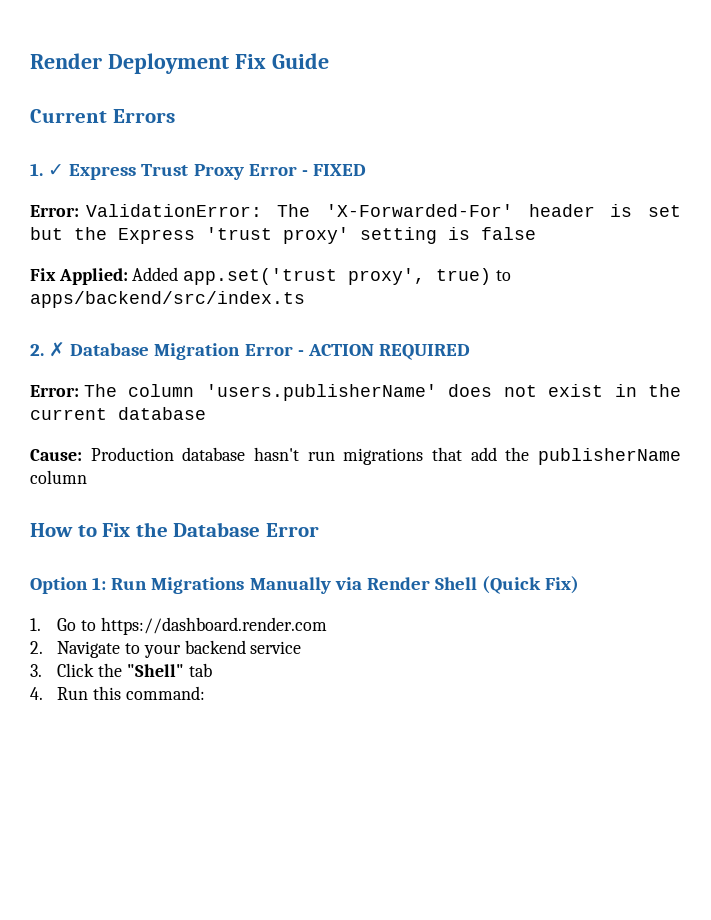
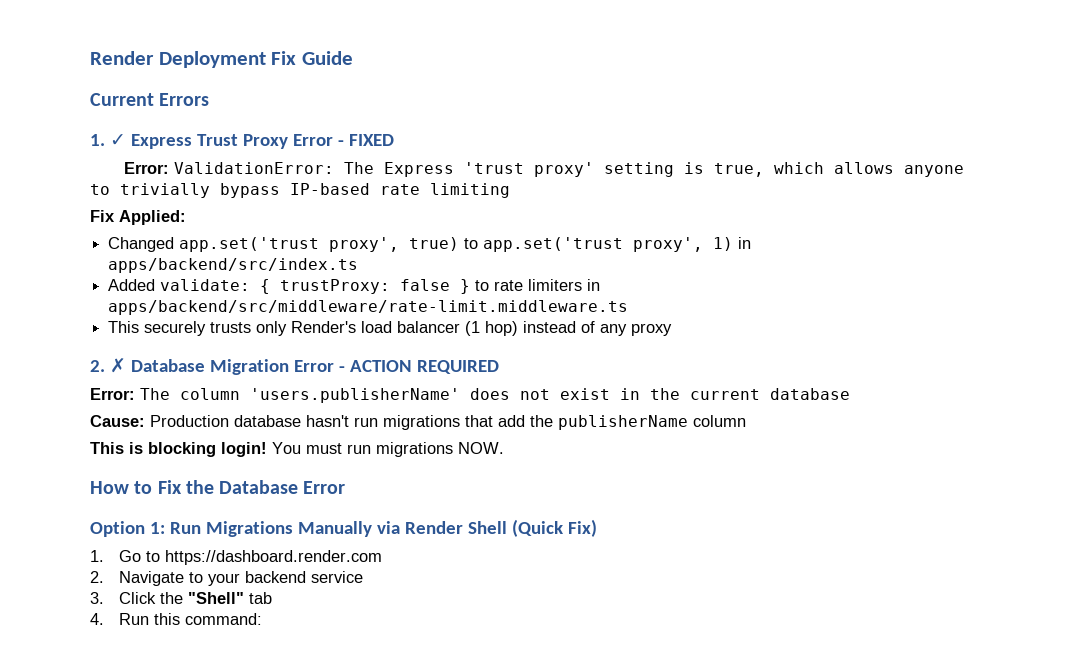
- Error: ValidationError: The 'X-Forwarded-For' header is set but the Express 'trust proxy' setting is false
+ Error: ValidationError: The Express 'trust proxy' setting is true, which allows anyone to trivially bypass IP-based rate limiting
- Fix Applied: Added app.set('trust proxy', true) to apps/backend/src/index.ts
+ Fix Applied:
+ Changed app.set('trust proxy', true) to app.set('trust proxy', 1) in apps/backend/src/index.ts
+ Added validate: { trustProxy: false } to rate limiters in apps/backend/src/middleware/rate-limit.middleware.ts
+ This securely trusts only Render's load balancer (1 hop) instead of any proxy
+ This is blocking login! You must run migrations NOW.

